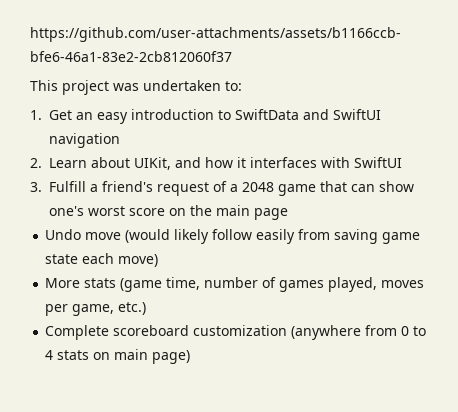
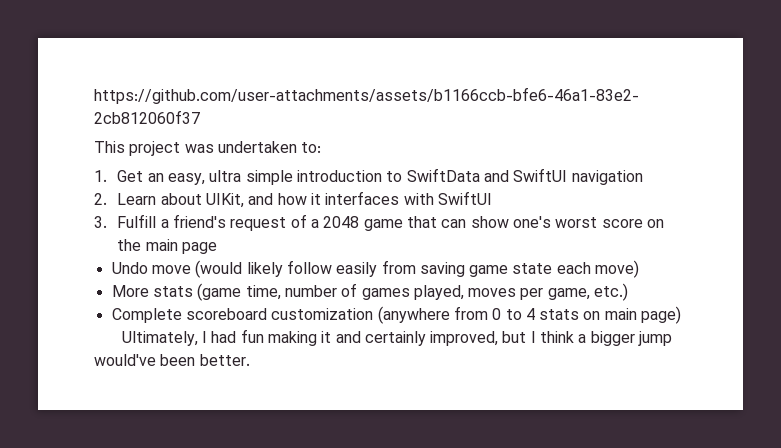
- 1. Get an easy introduction to SwiftData and SwiftUI navigation
+ 1. Get an easy, ultra simple introduction to SwiftData and SwiftUI navigation
+ Ultimately, I had fun making it and certainly improved, but I think a bigger jump would've been better.

